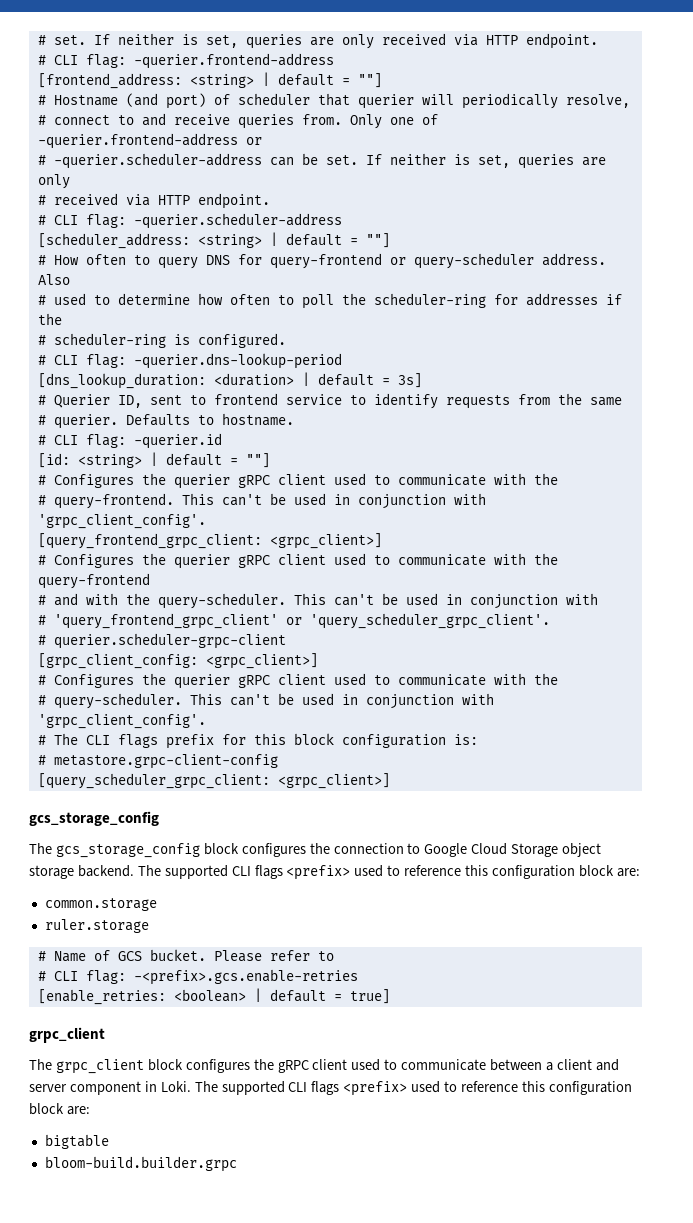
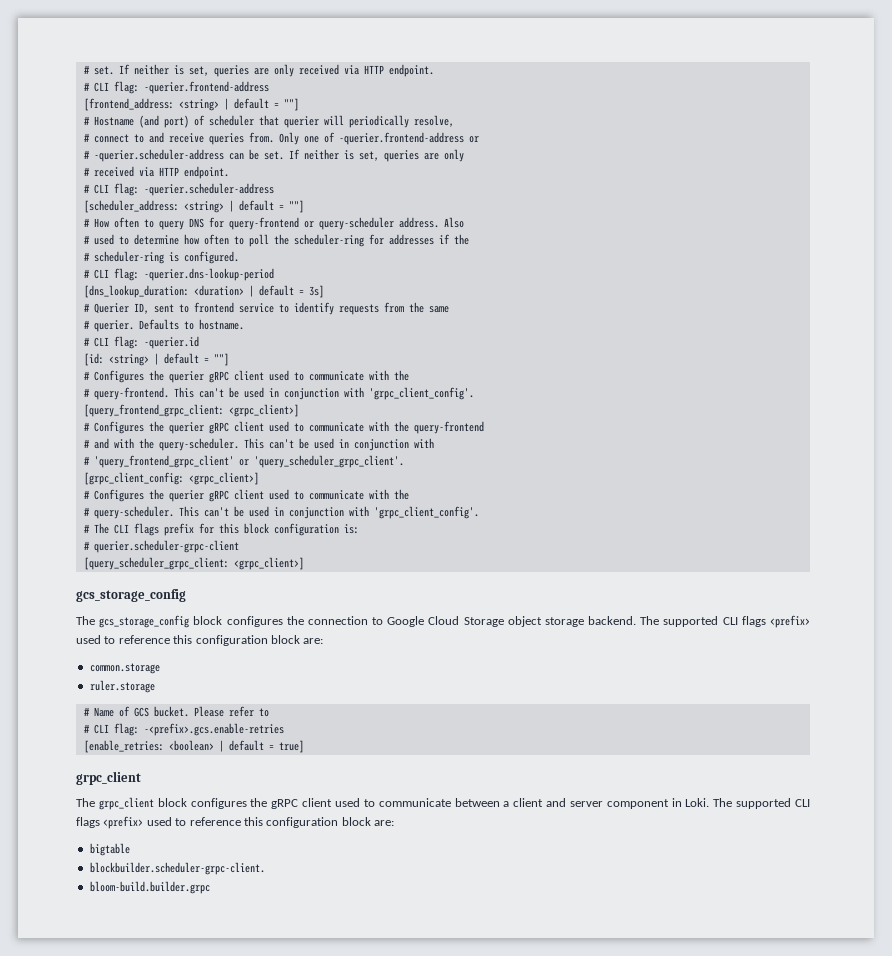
- # querier.scheduler-grpc-client
- # metastore.grpc-client-config
+ # querier.scheduler-grpc-client
+ blockbuilder.scheduler-grpc-client.

